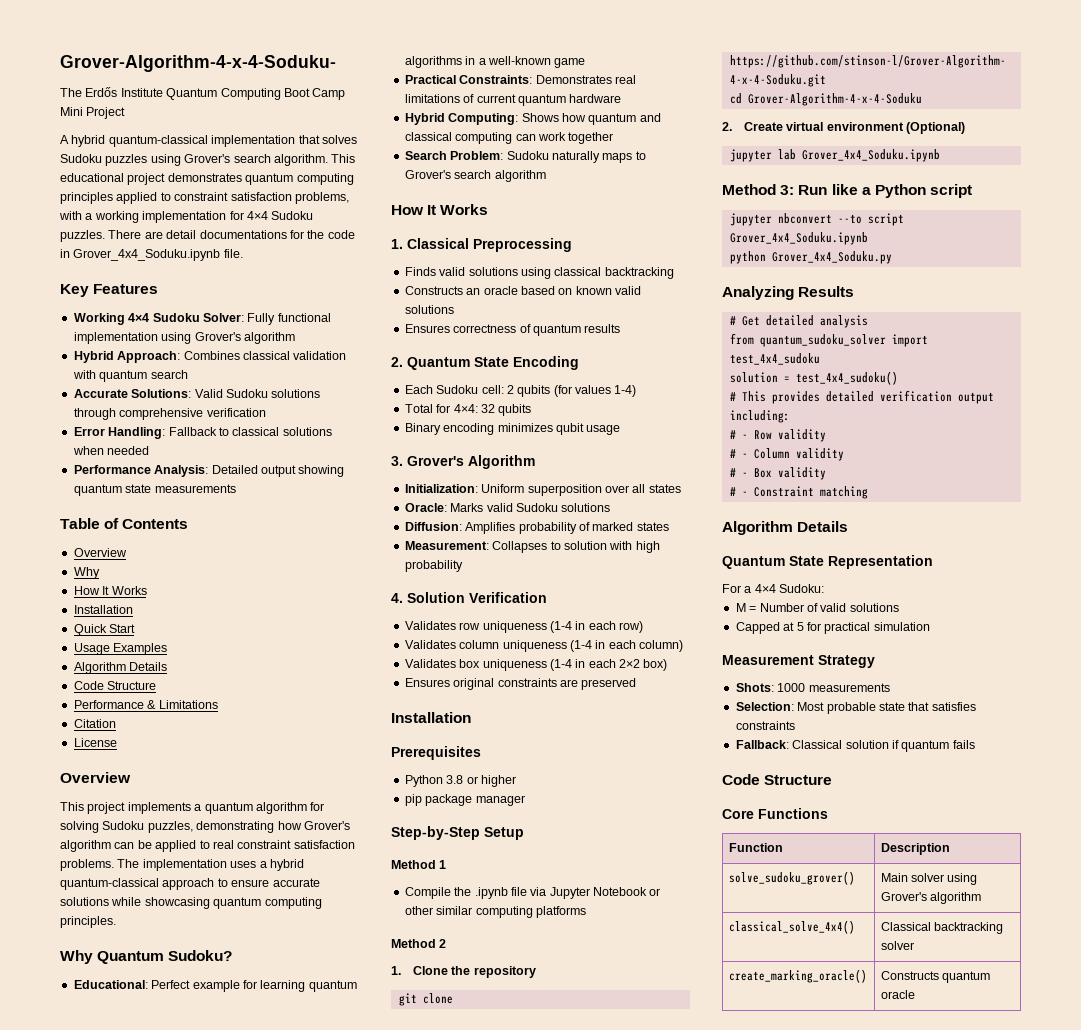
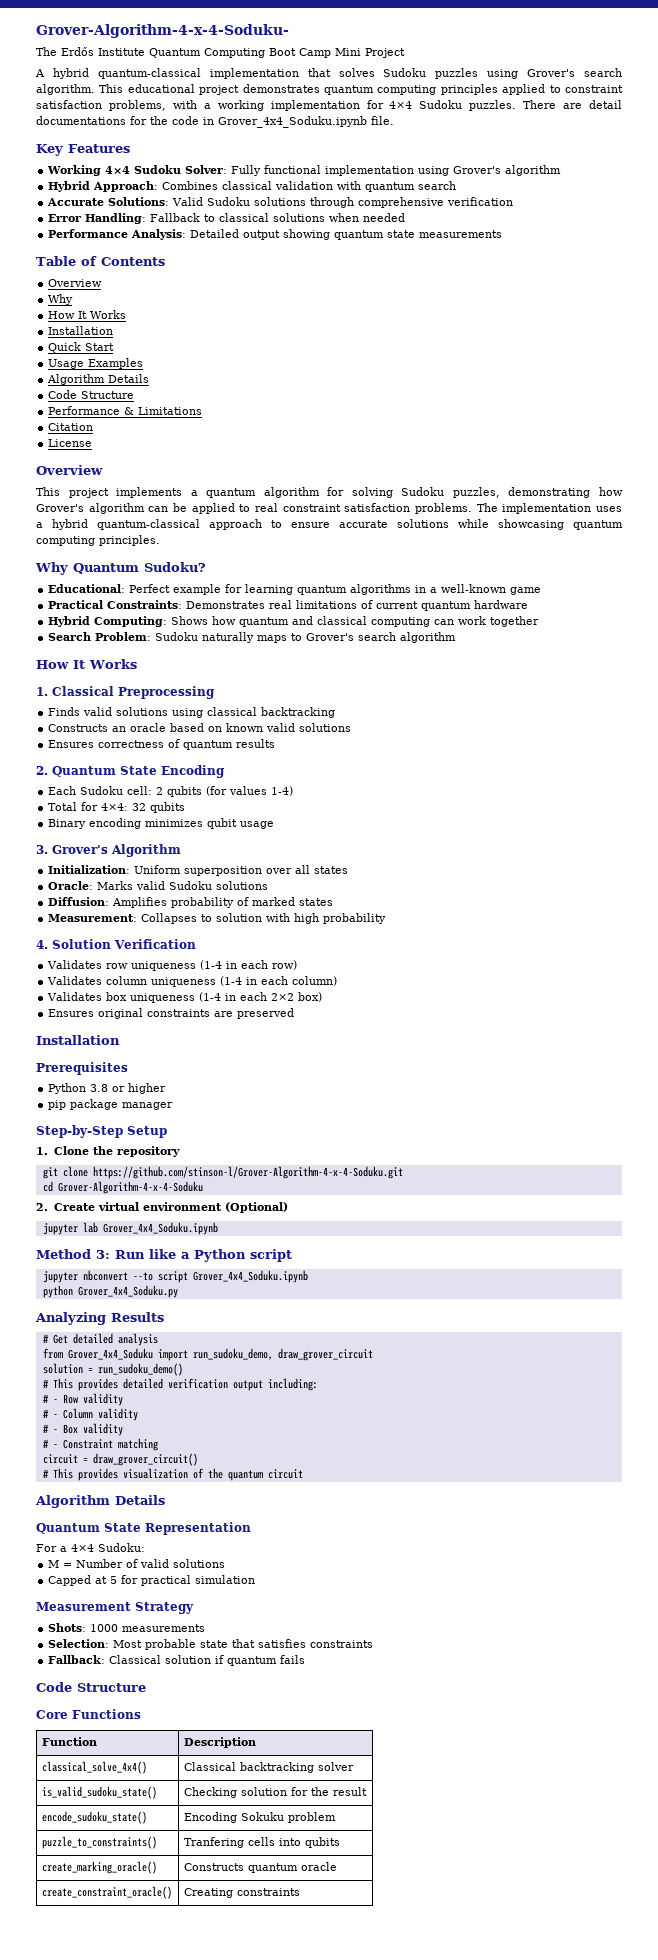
- Method 1
- Compile the .ipynb file via Jupyter Notebook or other similar computing platforms
- Method 2
- from quantum_sudoku_solver import test_4x4_sudoku
+ from Grover_4x4_Soduku import run_sudoku_demo, draw_grover_circuit
- solution = test_4x4_sudoku()
+ solution = run_sudoku_demo()
+ circuit = draw_grover_circuit()
+ # This provides visualization of the quantum circuit
- solve_sudoku_grover() | Main solver using Grover's algorithm
  classical_solve_4x4() | Classical backtracking solver
+ is_valid_sudoku_state() | Checking solution for the result
+ encode_sudoku_state() | Encoding Sokuku problem
+ puzzle_to_constraints() | Tranfering cells into qubits
+ create_constraint_oracle() | Creating constraints

